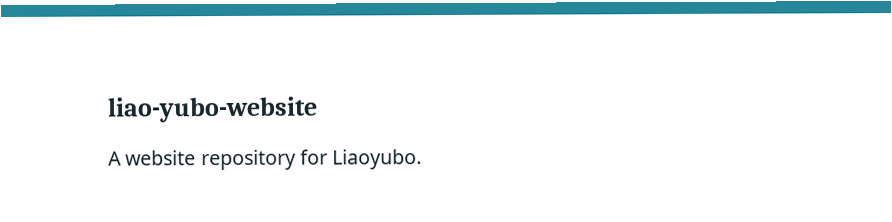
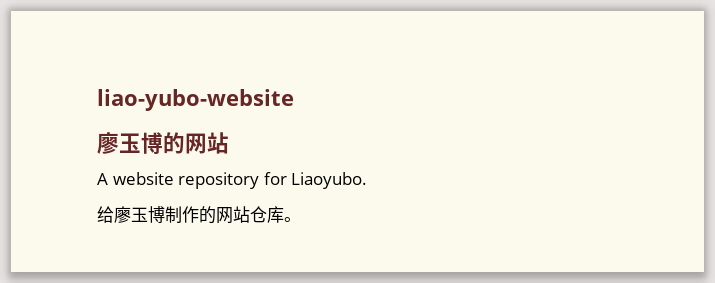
+ 廖玉博的网站
+ 给廖玉博制作的网站仓库。

